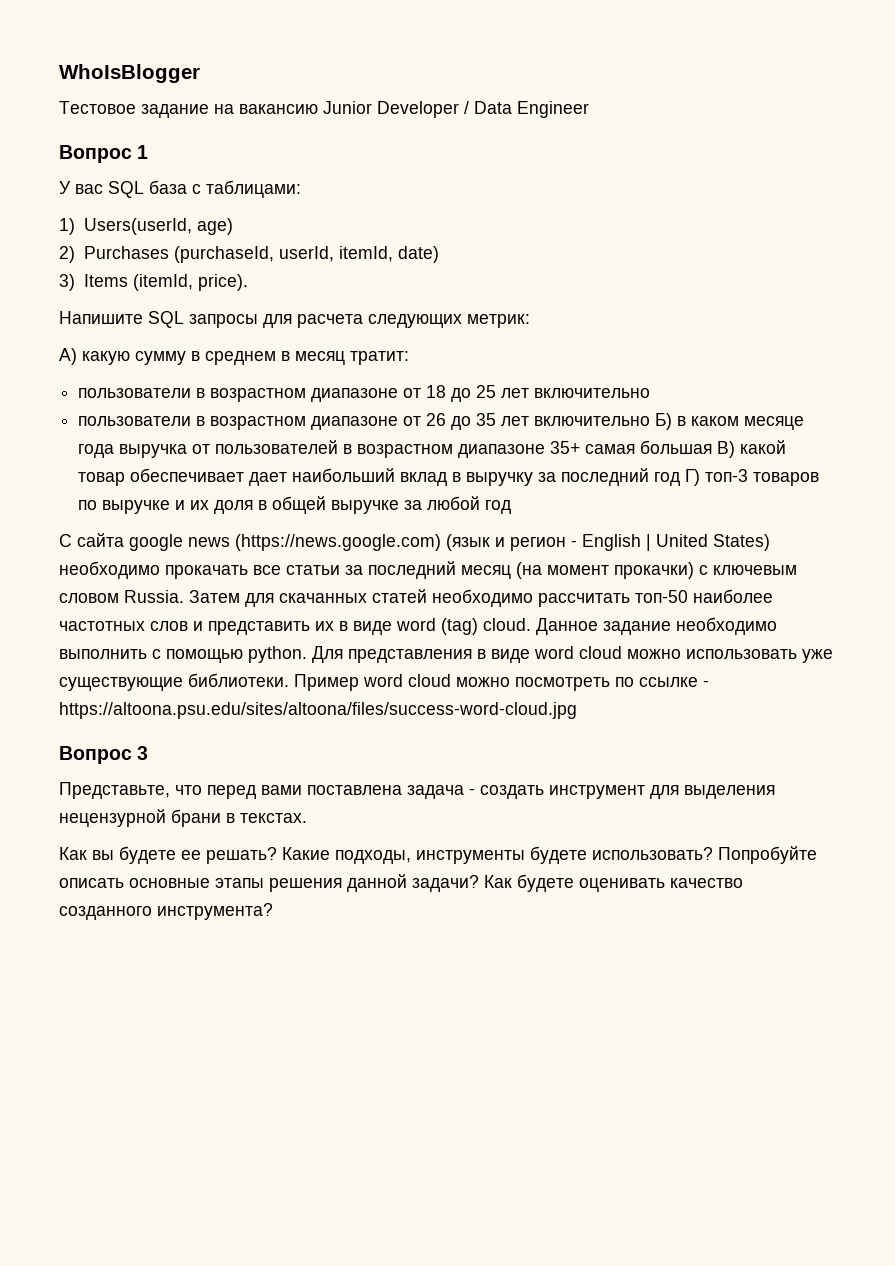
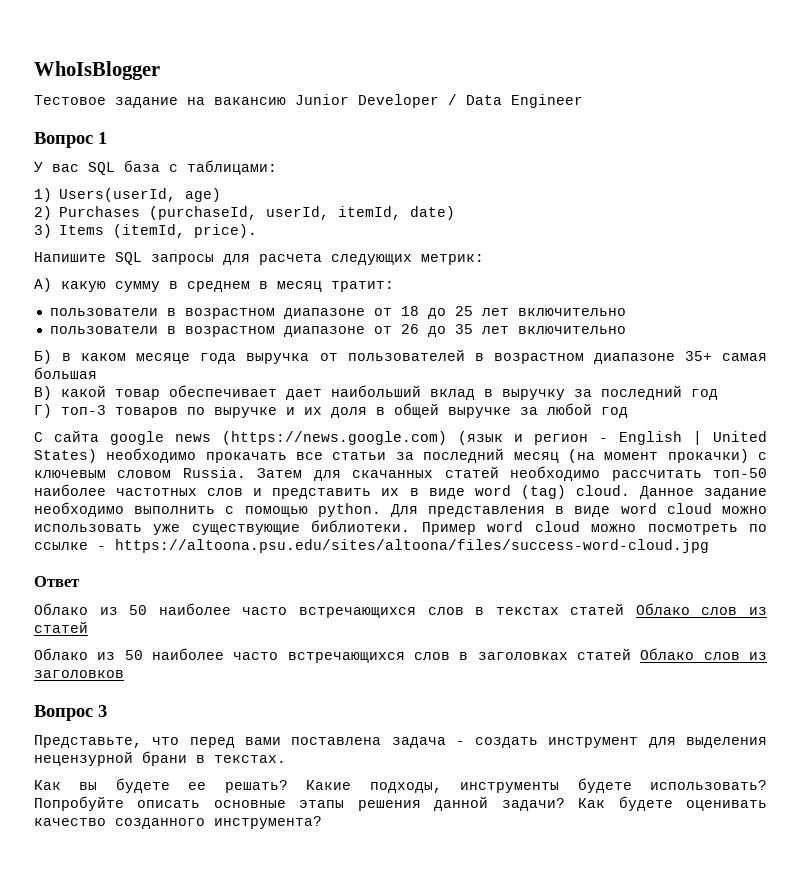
- пользователи в возрастном диапазоне от 26 до 35 лет включительно Б) в каком месяце года выручка от пользователей в возрастном диапазоне 35+ самая большая В) какой товар обеспечивает дает наибольший вклад в выручку за последний год Г) топ-3 товаров по выручке и их доля в общей выручке за любой год
+ пользователи в возрастном диапазоне от 26 до 35 лет включительно
+ Б) в каком месяце года выручка от пользователей в возрастном диапазоне 35+ самая большая
+ В) какой товар обеспечивает дает наибольший вклад в выручку за последний год
+ Г) топ-3 товаров по выручке и их доля в общей выручке за любой год
+ Ответ
+ Облако из 50 наиболее часто встречающихся слов в текстах статей Облако слов из статей
+ Облако из 50 наиболее часто встречающихся слов в заголовках статей Облако слов из заголовков

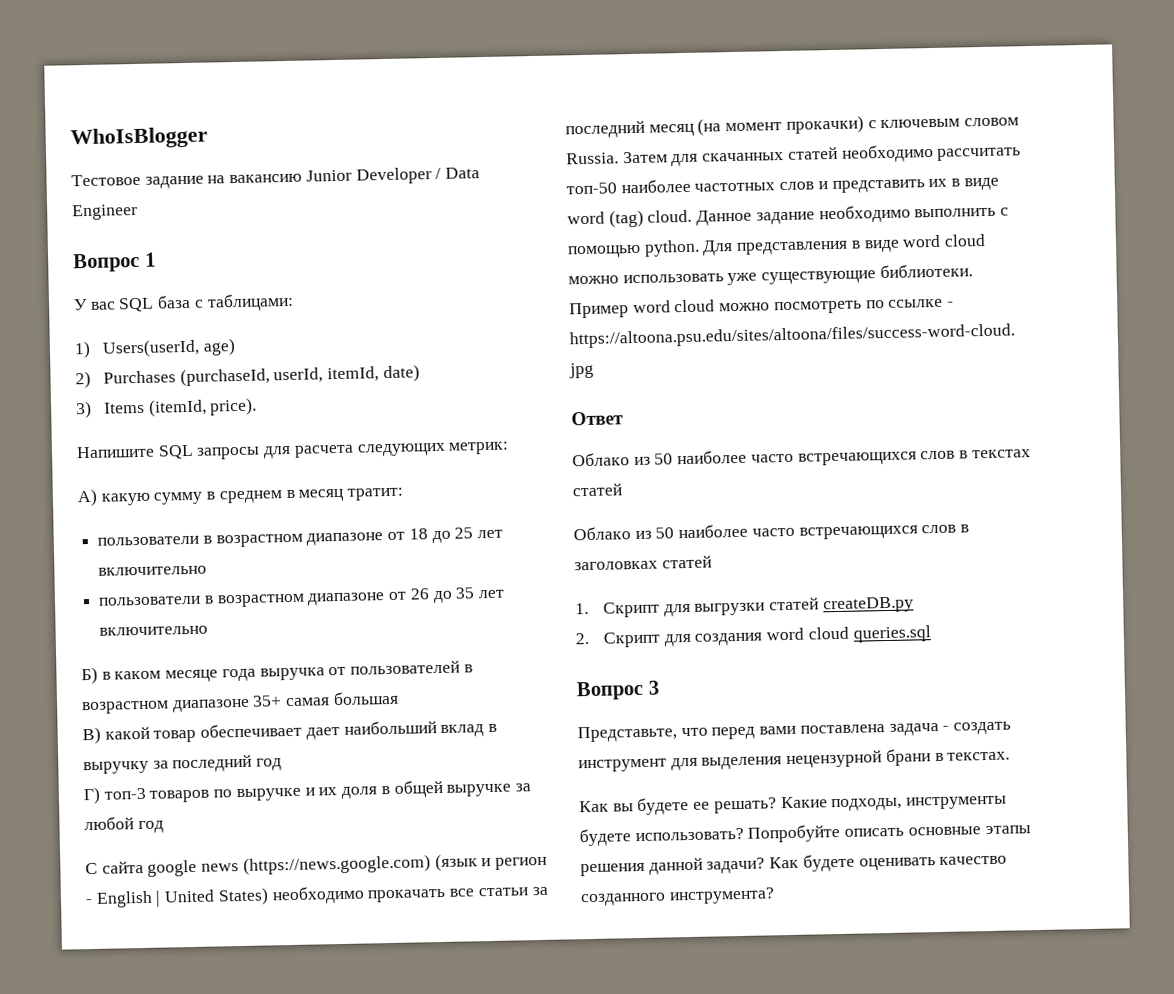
- Облако из 50 наиболее часто встречающихся слов в текстах статей Облако слов из статей
+ Облако из 50 наиболее часто встречающихся слов в текстах статей
- Облако из 50 наиболее часто встречающихся слов в заголовках статей Облако слов из заголовков
+ Облако из 50 наиболее часто встречающихся слов в заголовках статей
+ 1. Скрипт для выгрузки статей createDB.py
+ 2. Скрипт для создания word cloud queries.sql

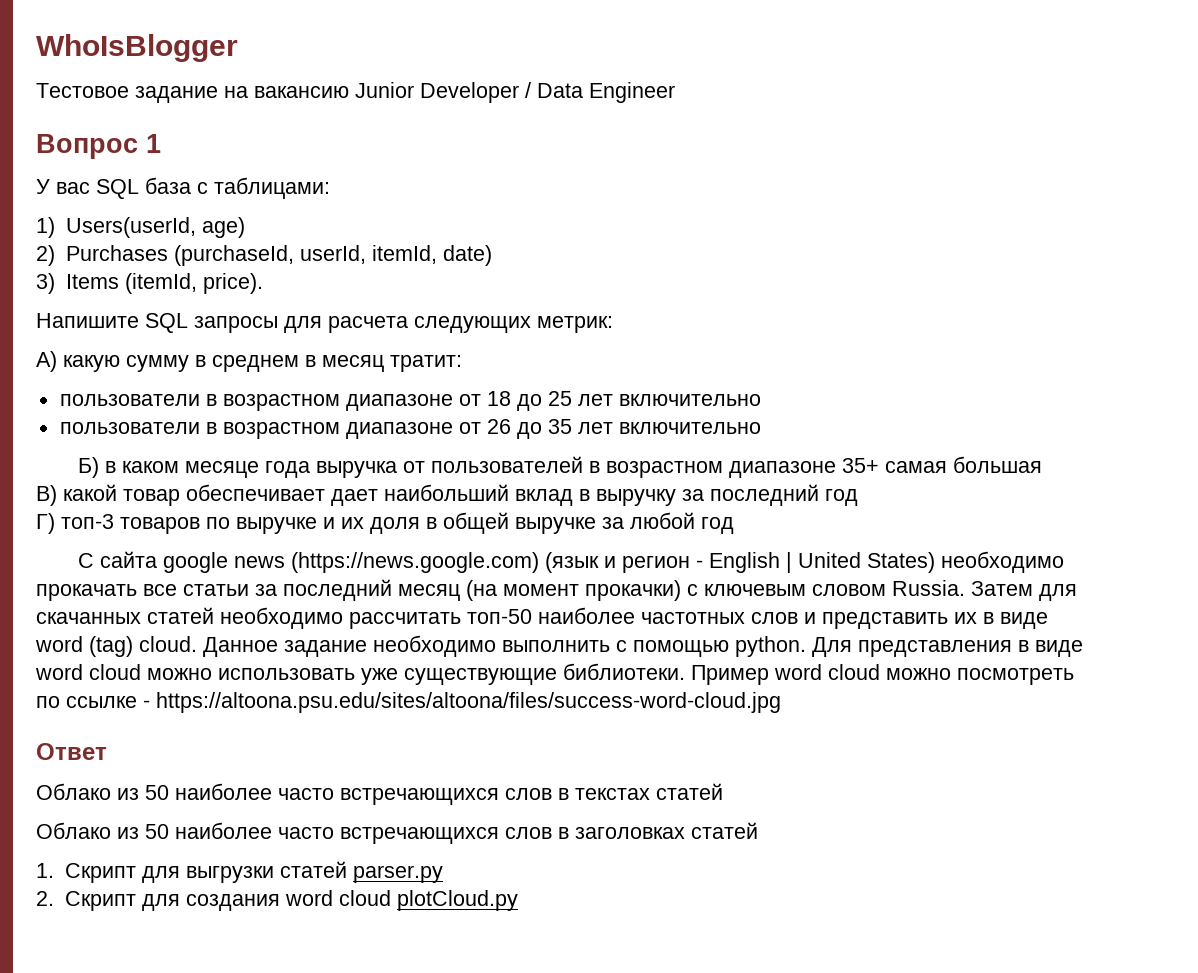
- 1. Скрипт для выгрузки статей createDB.py
+ 1. Скрипт для выгрузки статей parser.py
- 2. Скрипт для создания word cloud queries.sql
- Вопрос 3
- Представьте, что перед вами поставлена задача - создать инструмент для выделения нецензурной брани в текстах.
- Как вы будете ее решать? Какие подходы, инструменты будете использовать? Попробуйте описать основные этапы решения данной задачи? Как будете оценивать качество созданного инструмента?
+ 2. Скрипт для создания word cloud plotCloud.py

